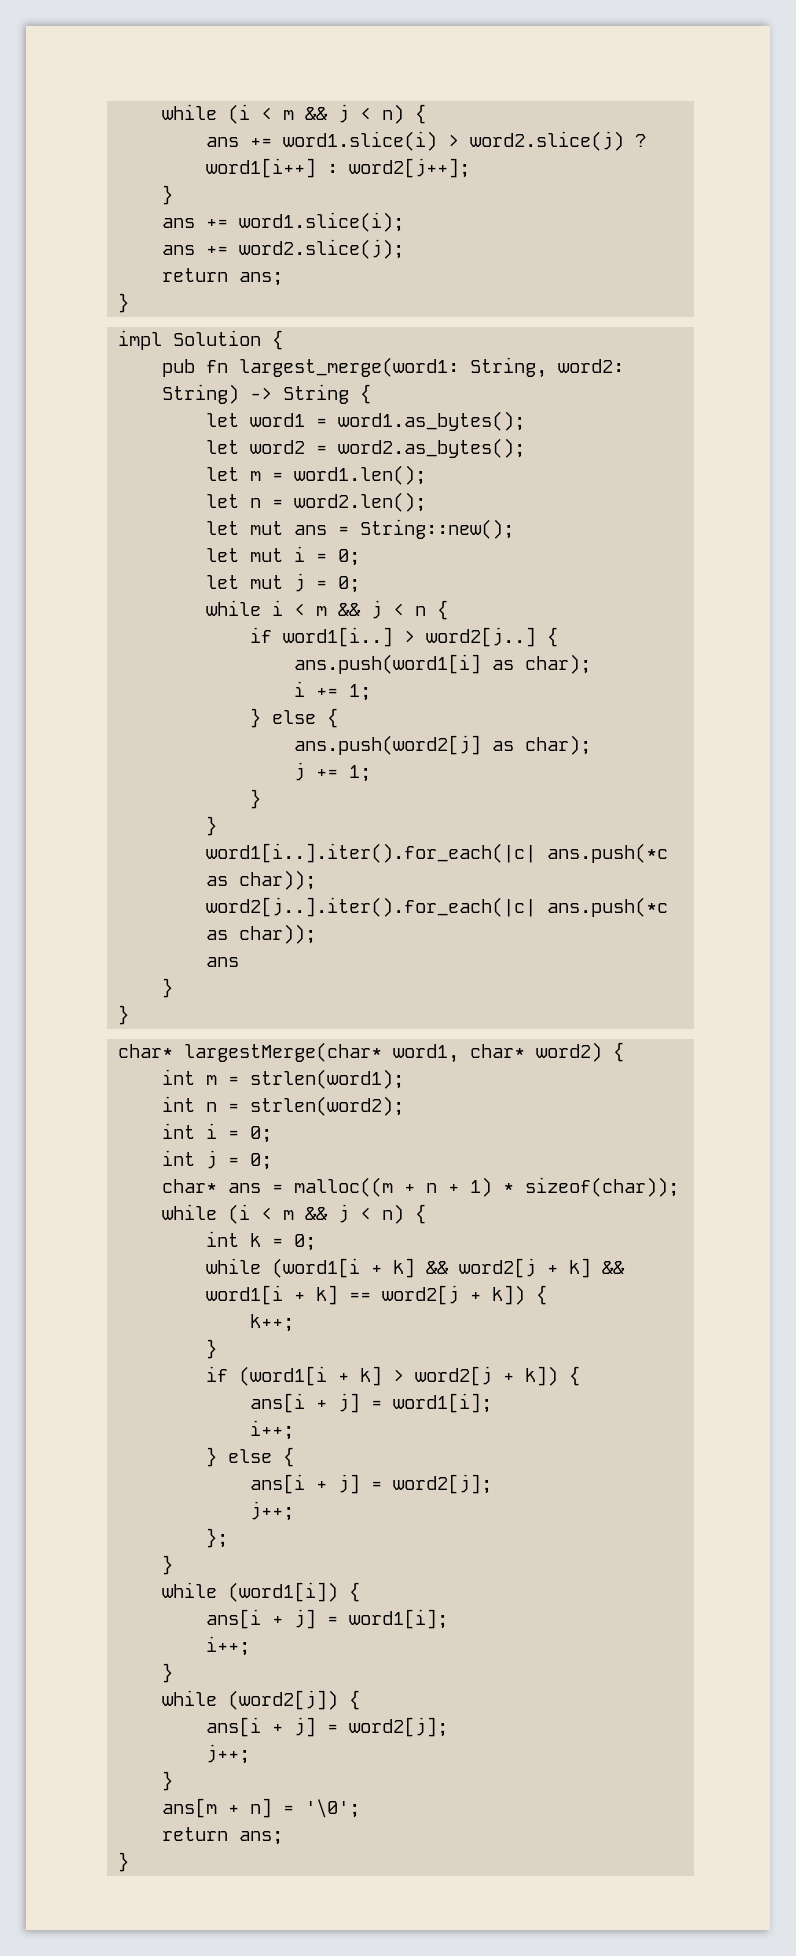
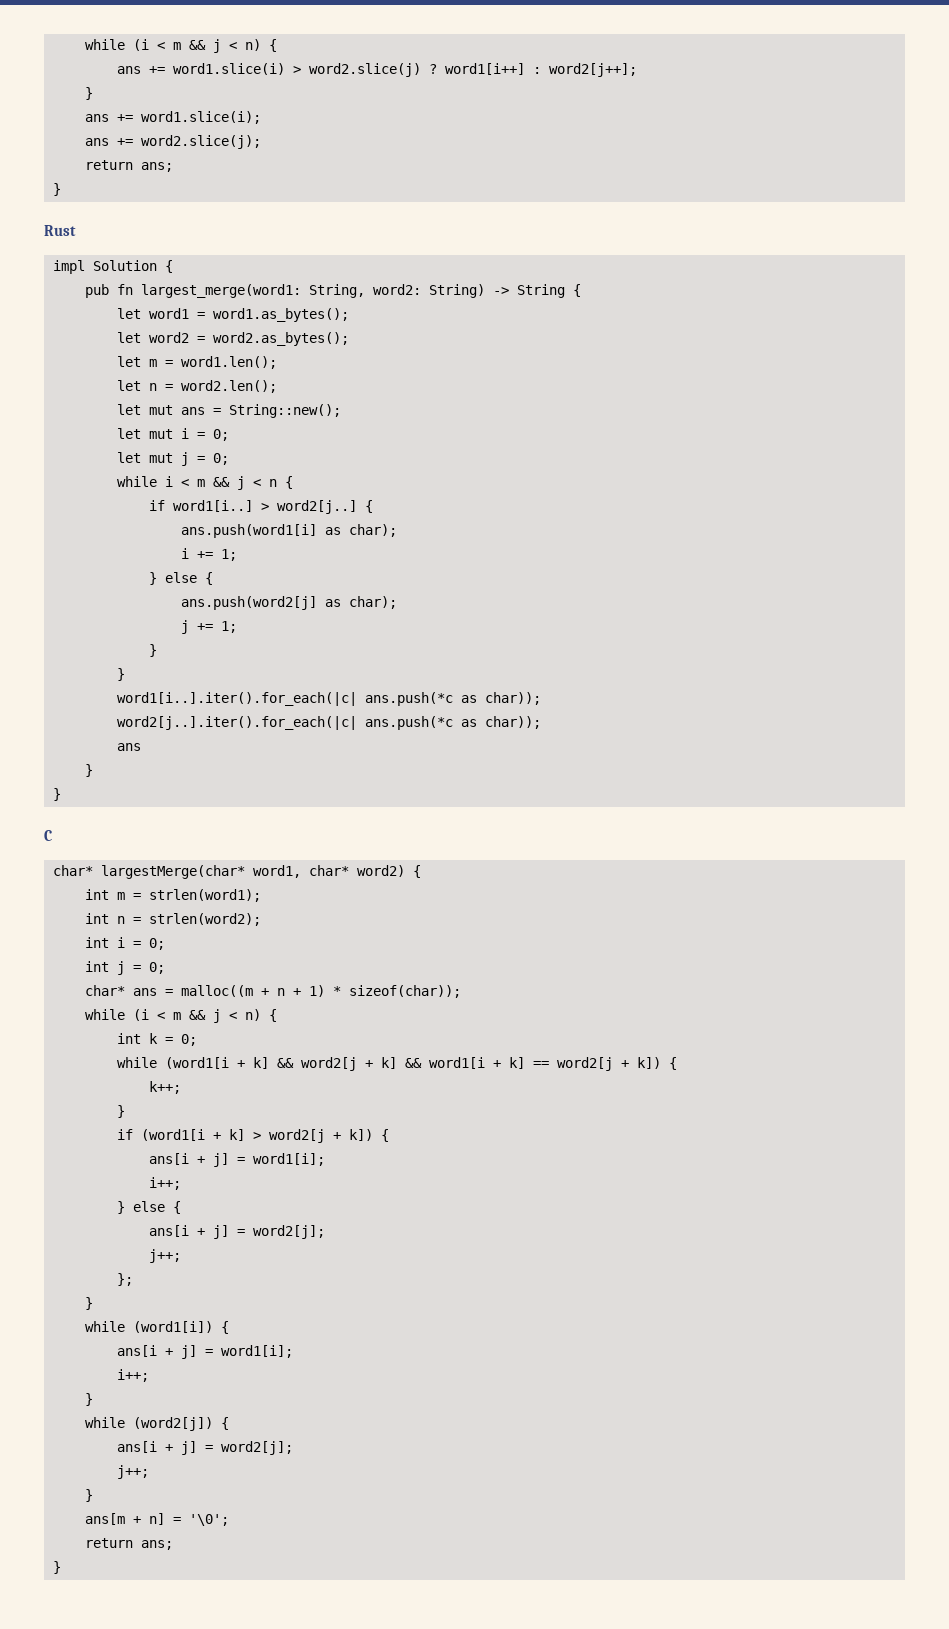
+ Rust
+ C

